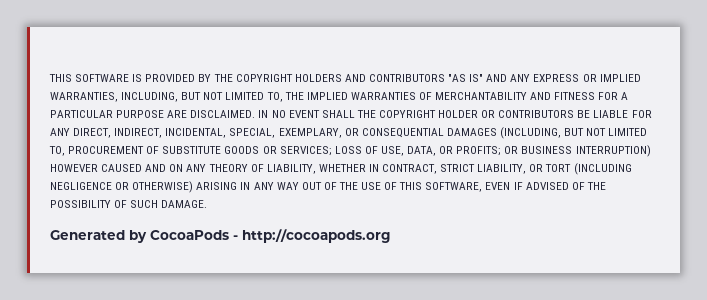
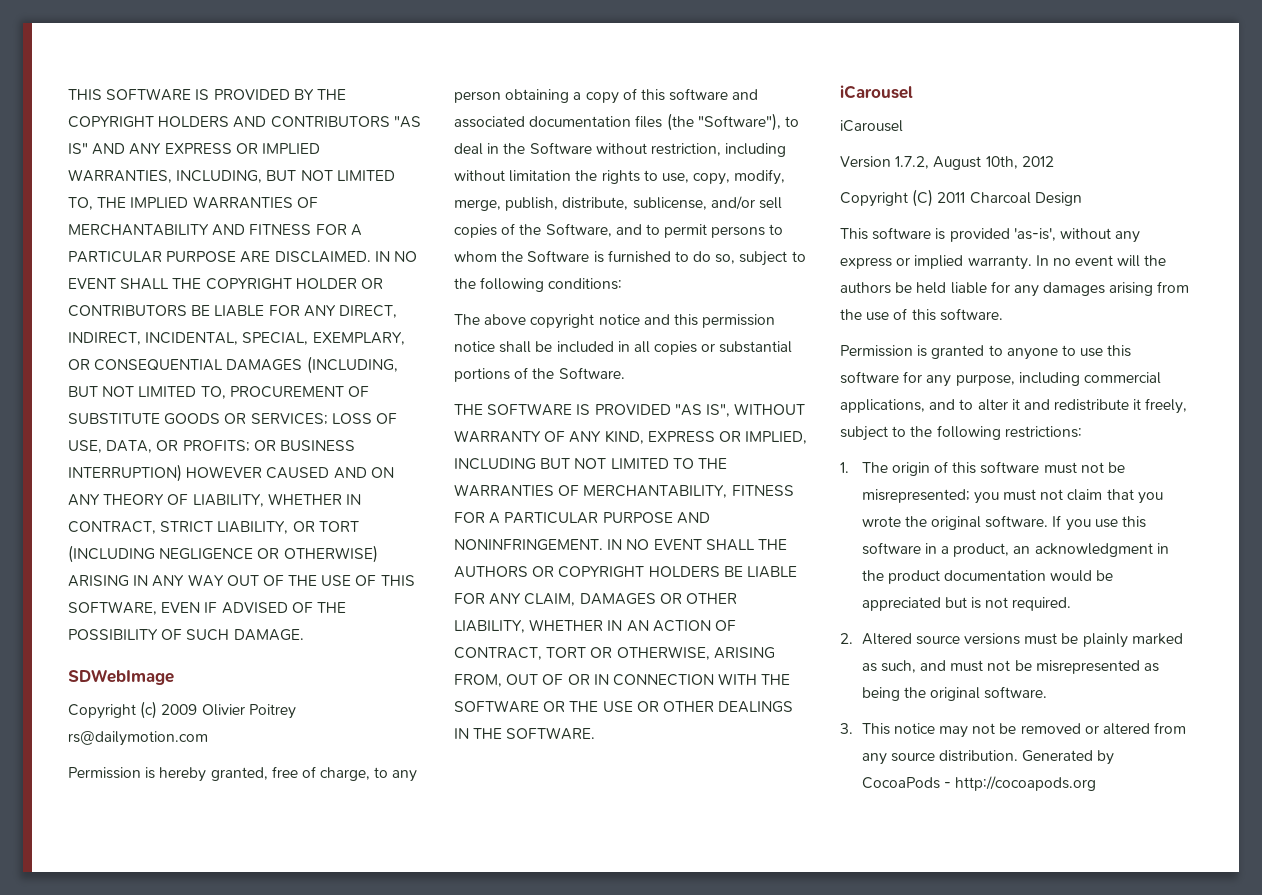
+ SDWebImage
+ Copyright (c) 2009 Olivier Poitrey rs@dailymotion.com
+ Permission is hereby granted, free of charge, to any person obtaining a copy of this software and associated documentation files (the "Software"), to deal in the Software without restriction, including without limitation the rights to use, copy, modify, merge, publish, distribute, sublicense, and/or sell copies of the Software, and to permit persons to whom the Software is furnished to do so, subject to the following conditions:
+ The above copyright notice and this permission notice shall be included in all copies or substantial portions of the Software.
+ THE SOFTWARE IS PROVIDED "AS IS", WITHOUT WARRANTY OF ANY KIND, EXPRESS OR IMPLIED, INCLUDING BUT NOT LIMITED TO THE WARRANTIES OF MERCHANTABILITY, FITNESS FOR A PARTICULAR PURPOSE AND NONINFRINGEMENT. IN NO EVENT SHALL THE AUTHORS OR COPYRIGHT HOLDERS BE LIABLE FOR ANY CLAIM, DAMAGES OR OTHER LIABILITY, WHETHER IN AN ACTION OF CONTRACT, TORT OR OTHERWISE, ARISING FROM, OUT OF OR IN CONNECTION WITH THE SOFTWARE OR THE USE OR OTHER DEALINGS IN THE SOFTWARE.
+ iCarousel
+ iCarousel
+ Version 1.7.2, August 10th, 2012
+ Copyright (C) 2011 Charcoal Design
+ This software is provided 'as-is', without any express or implied warranty. In no event will the authors be held liable for any damages arising from the use of this software.
+ Permission is granted to anyone to use this software for any purpose, including commercial applications, and to alter it and redistribute it freely, subject to the following restrictions:
+ 1. The origin of this software must not be misrepresented; you must not claim that you wrote the original software. If you use this software in a product, an acknowledgment in the product documentation would be appreciated but is not required.
+ 2. Altered source versions must be plainly marked as such, and must not be misrepresented as being the original software.
+ 3. This notice may not be removed or altered from any source distribution.

